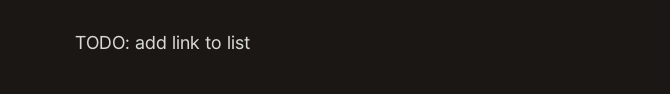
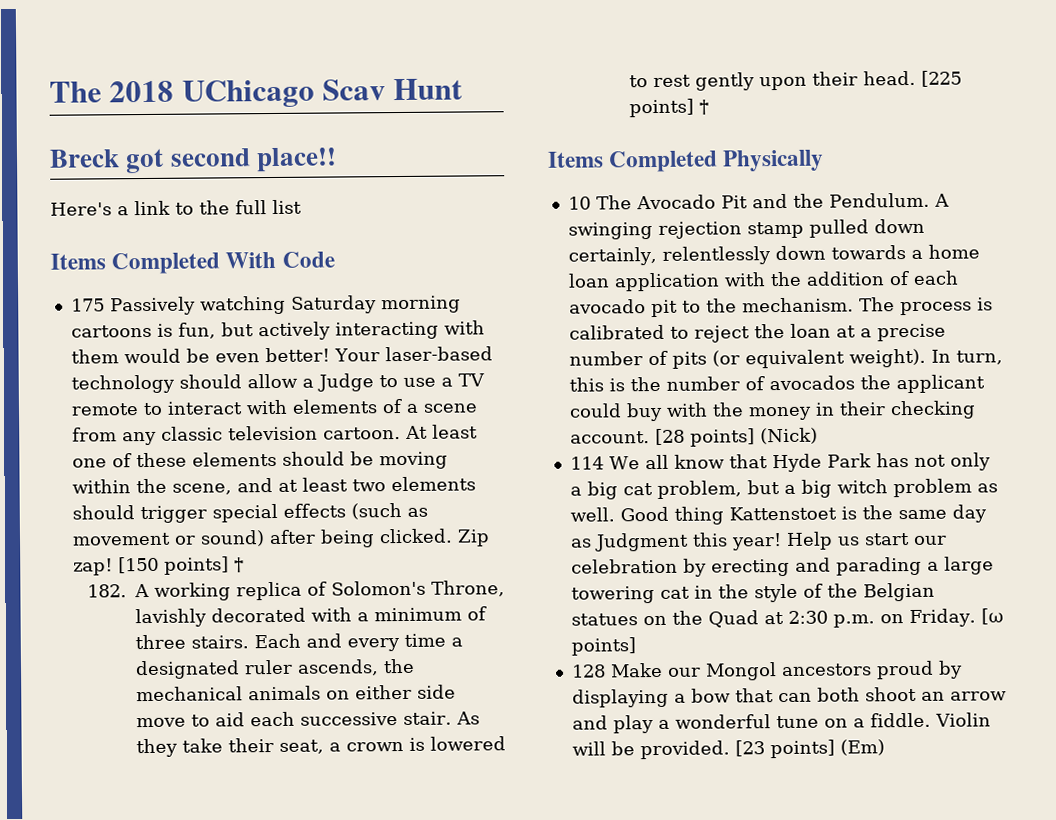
- TODO: add link to list
+ The 2018 UChicago Scav Hunt
+ Breck got second place!!
+ Here's a link to the full list
+ Items Completed With Code
+ 175 Passively watching Saturday morning cartoons is fun, but actively interacting with them would be even better! Your laser-based technology should allow a Judge to use a TV remote to interact with elements of a scene from any classic television cartoon. At least one of these elements should be moving within the scene, and at least two elements should trigger special effects (such as movement or sound) after being clicked. Zip zap! [150 points] †
+ 182. A working replica of Solomon's Throne, lavishly decorated with a minimum of three stairs. Each and every time a designated ruler ascends, the mechanical animals on either side move to aid each successive stair. As they take their seat, a crown is lowered to rest gently upon their head. [225 points] †
+ Items Completed Physically
+ 10 The Avocado Pit and the Pendulum. A swinging rejection stamp pulled down certainly, relentlessly down towards a home loan application with the addition of each avocado pit to the mechanism. The process is calibrated to reject the loan at a precise number of pits (or equivalent weight). In turn, this is the number of avocados the applicant could buy with the money in their checking account. [28 points] (Nick)
+ 114 We all know that Hyde Park has not only a big cat problem, but a big witch problem as well. Good thing Kattenstoet is the same day as Judgment this year! Help us start our celebration by erecting and parading a large towering cat in the style of the Belgian statues on the Quad at 2:30 p.m. on Friday. [ω points]
+ 128 Make our Mongol ancestors proud by displaying a bow that can both shoot an arrow and play a wonderful tune on a fiddle. Violin will be provided. [23 points] (Em)

